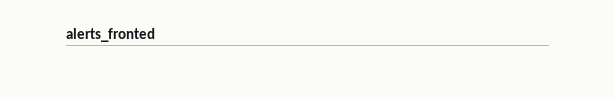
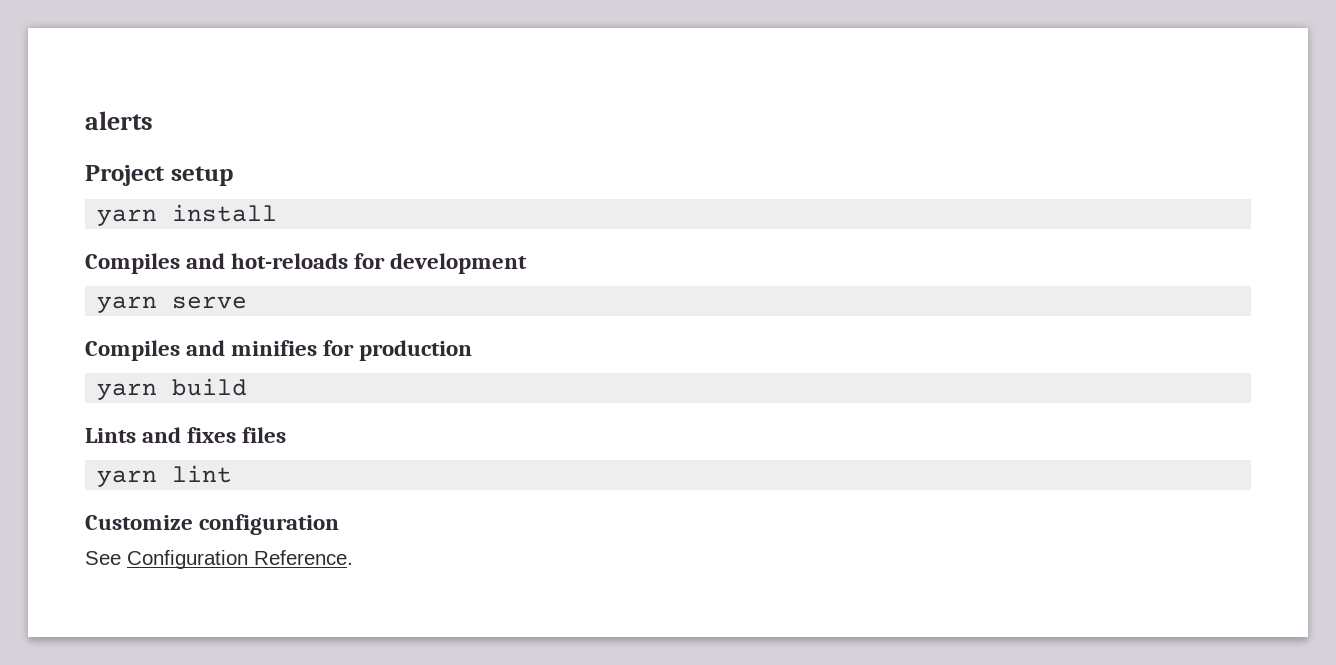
- alerts_fronted
+ alerts
+ Project setup
+ yarn install
+ Compiles and hot-reloads for development
+ yarn serve
+ Compiles and minifies for production
+ yarn build
+ Lints and fixes files
+ yarn lint
+ Customize configuration
+ See Configuration Reference.

